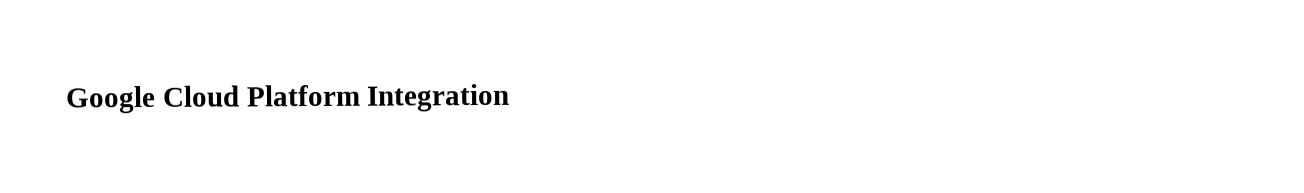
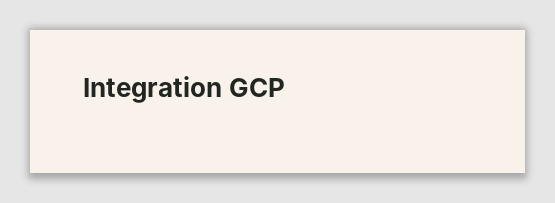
- Google Cloud Platform Integration
+ Integration GCP

